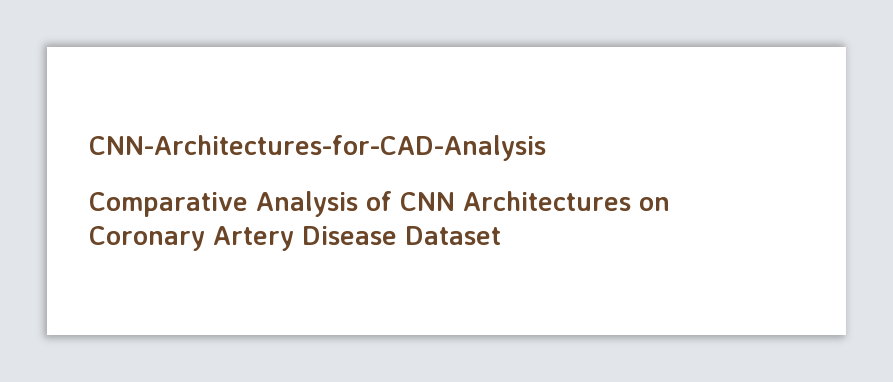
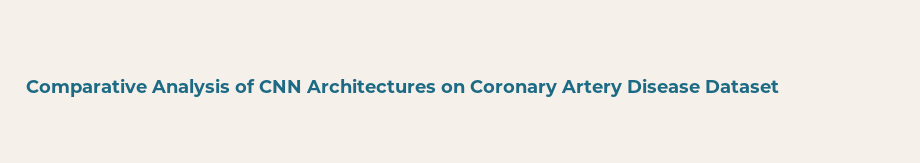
- CNN-Architectures-for-CAD-Analysis

